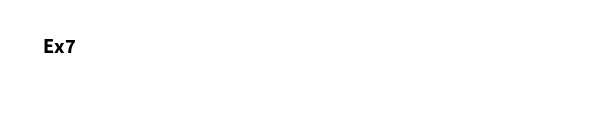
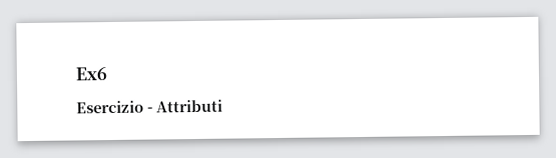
- Ex7
+ Ex6
+ Esercizio - Attributi

